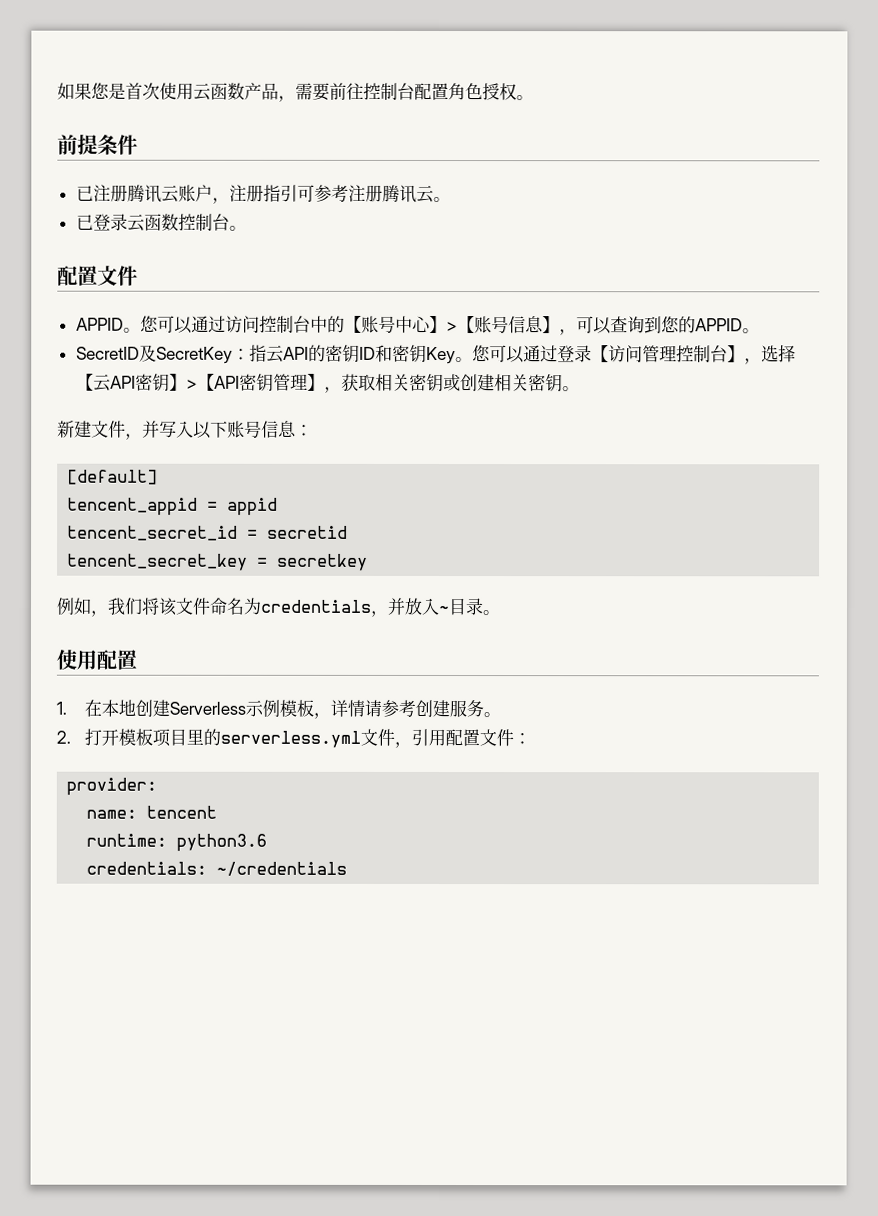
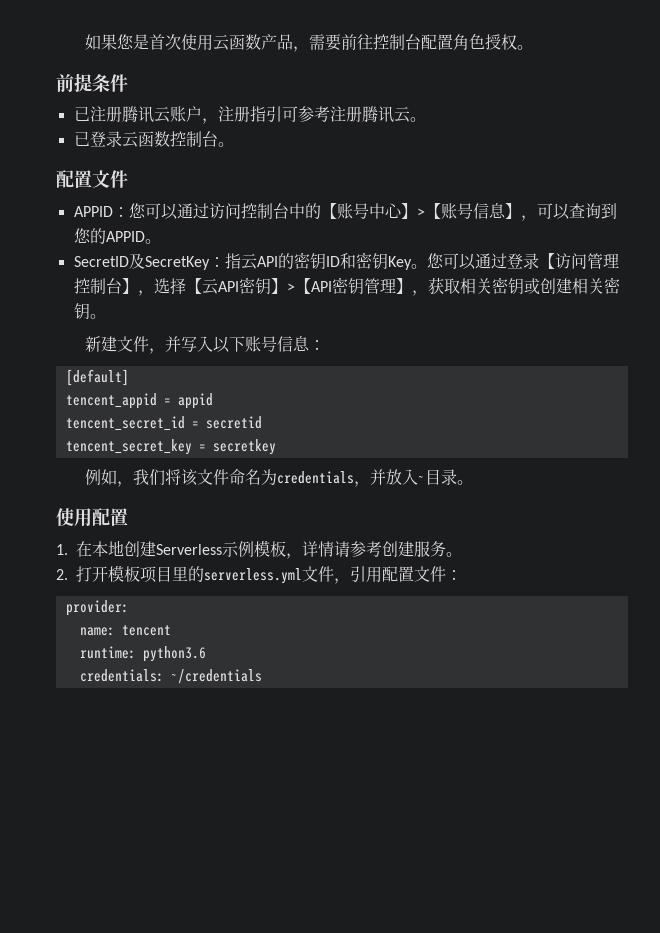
- APPID。您可以通过访问控制台中的【账号中心】>【账号信息】，可以查询到您的APPID。
+ APPID：您可以通过访问控制台中的【账号中心】>【账号信息】，可以查询到您的APPID。

